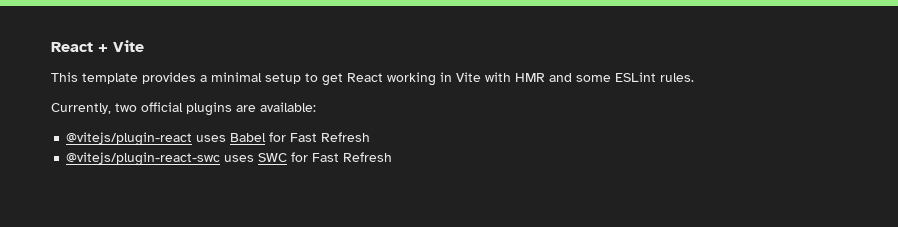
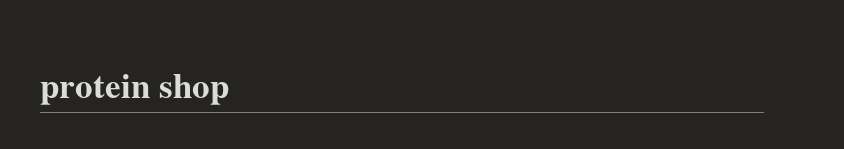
- React + Vite
- This template provides a minimal setup to get React working in Vite with HMR and some ESLint rules.
- Currently, two official plugins are available:
- @vitejs/plugin-react uses Babel for Fast Refresh
- @vitejs/plugin-react-swc uses SWC for Fast Refresh
+ protein shop

